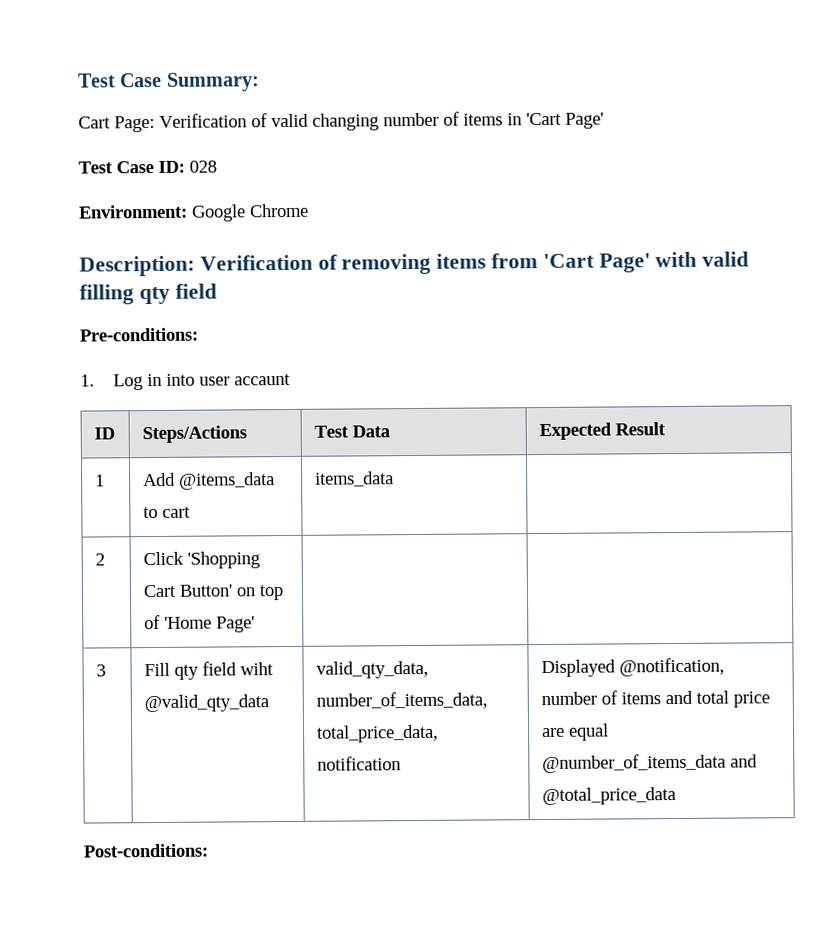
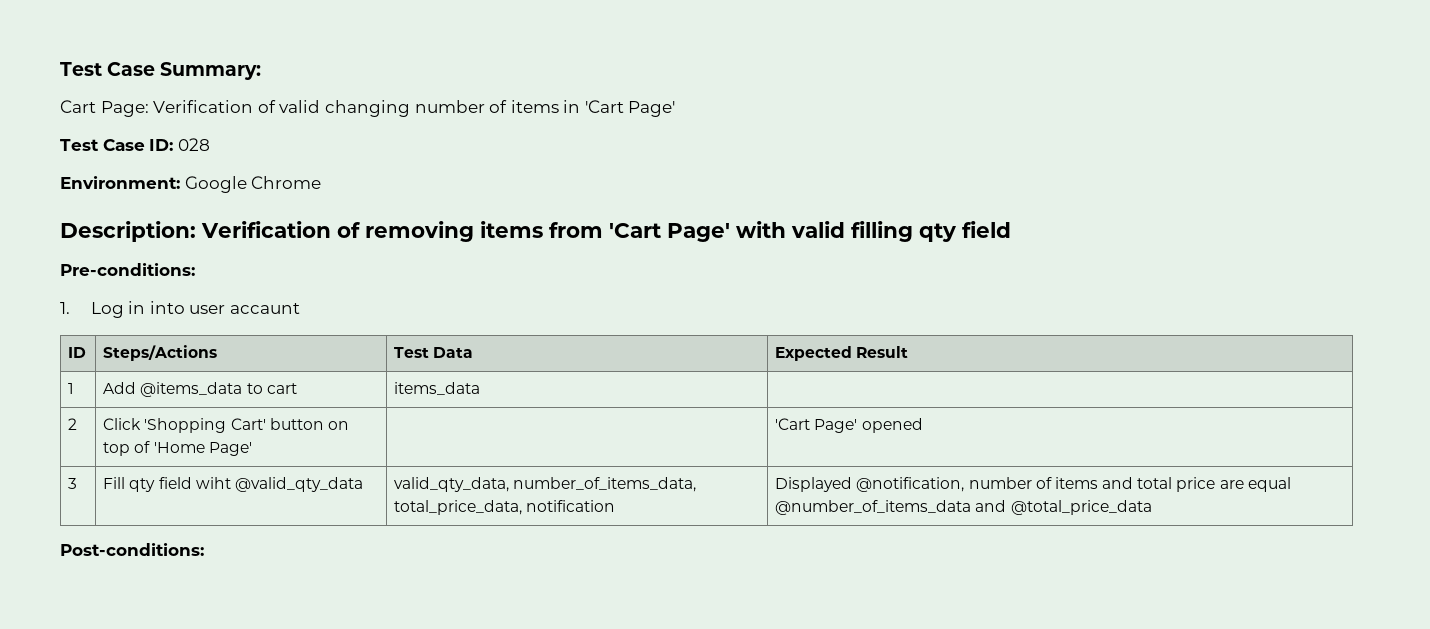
- 2 | Click 'Shopping Cart Button' on top of 'Home Page' | |
+ 2 | Click 'Shopping Cart' button on top of 'Home Page' | | 'Cart Page' opened

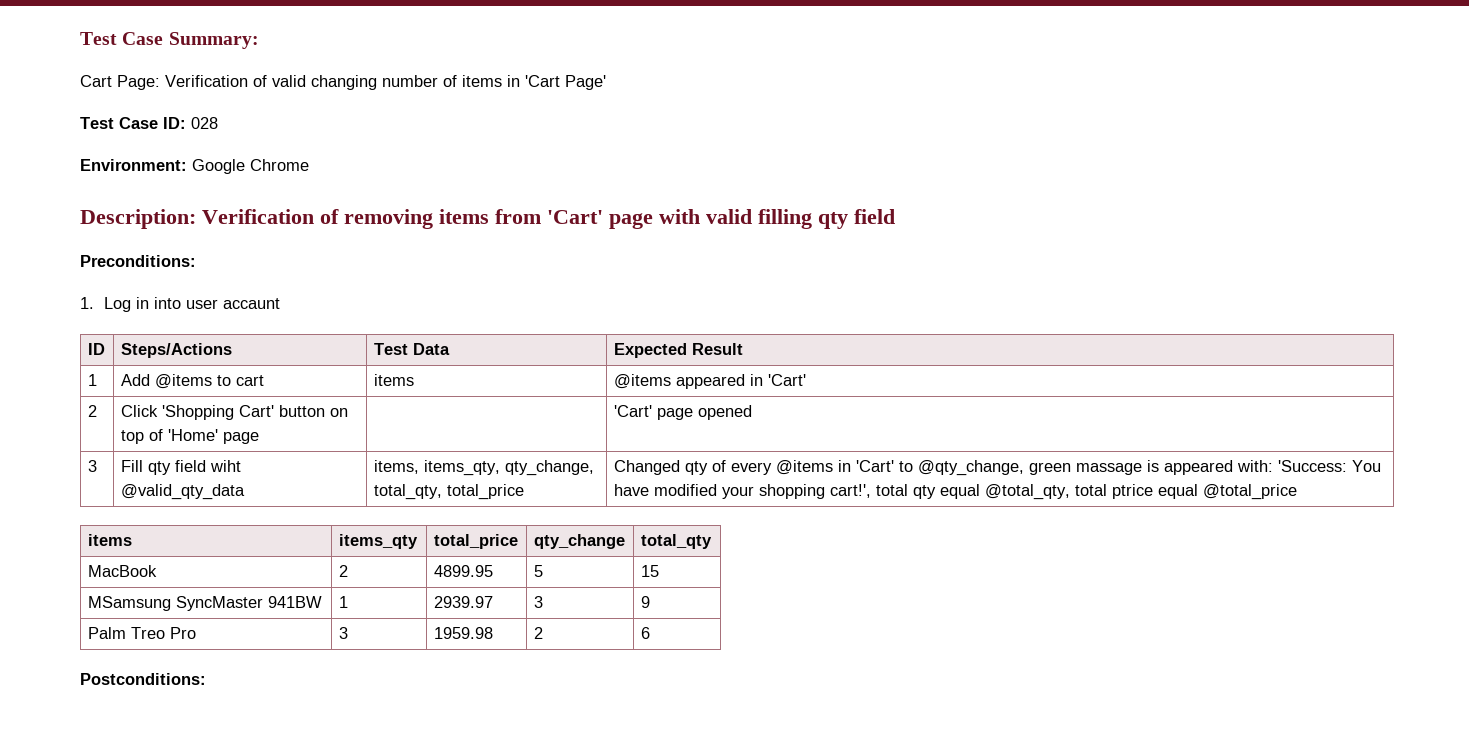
- Description: Verification of removing items from 'Cart Page' with valid filling qty field
+ Description: Verification of removing items from 'Cart' page with valid filling qty field
- Pre-conditions:
+ Preconditions:
- 1 | Add @items_data to cart | items_data |
+ 1 | Add @items to cart | items | @items appeared in 'Cart'
- 2 | Click 'Shopping Cart' button on top of 'Home Page' | | 'Cart Page' opened
+ 2 | Click 'Shopping Cart' button on top of 'Home' page | | 'Cart' page opened
- 3 | Fill qty field wiht @valid_qty_data | valid_qty_data, number_of_items_data, total_price_data, notification | Displayed @notification, number of items and total price are equal @number_of_items_data and @total_price_data
- Post-conditions:
+ 3 | Fill qty field wiht @valid_qty_data | items, items_qty, qty_change, total_qty, total_price | Changed qty of every @items in 'Cart' to @qty_change, green massage is appeared with: 'Success: You have modified your shopping cart!', total qty equal @total_qty, total ptrice equal @total_price
+ items | items_qty | total_price | qty_change | total_qty
+ MacBook | 2 | 4899.95 | 5 | 15
+ MSamsung SyncMaster 941BW | 1 | 2939.97 | 3 | 9
+ Palm Treo Pro | 3 | 1959.98 | 2 | 6
+ Postconditions:

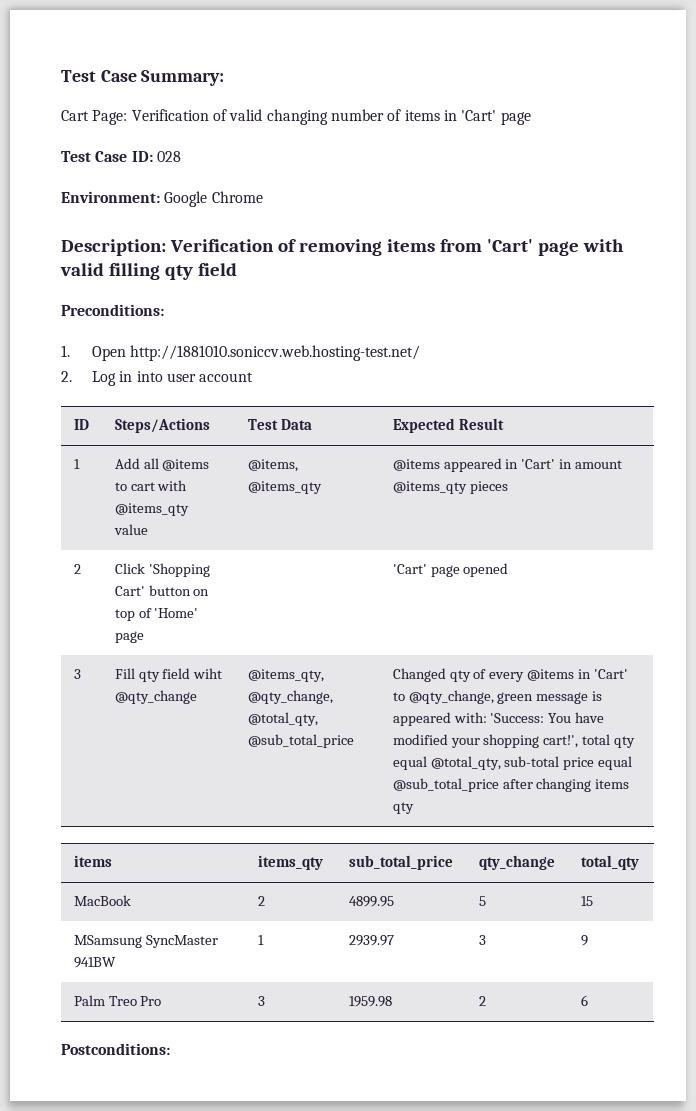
- Cart Page: Verification of valid changing number of items in 'Cart Page'
+ Cart Page: Verification of valid changing number of items in 'Cart' page
- 1. Log in into user accaunt
+ 1. Open http://1881010.soniccv.web.hosting-test.net/
+ 2. Log in into user account
- 1 | Add @items to cart | items | @items appeared in 'Cart'
+ 1 | Add all @items to cart with @items_qty value | @items, @items_qty | @items appeared in 'Cart' in amount @items_qty pieces
- Fill qty field wiht @valid_qty_data | items, items_qty, qty_change, total_qty, total_price
+ Fill qty field wiht @qty_change | @items_qty, @qty_change, @total_qty, @sub_total_price
- Changed qty of every @items in 'Cart' to @qty_change, green massage is appeared with: 'Success: You have modified your shopping cart!', total qty equal @total_qty, total ptrice equal @total_price
+ Changed qty of every @items in 'Cart' to @qty_change, green message is appeared with: 'Success: You have modified your shopping cart!', total qty equal @total_qty, sub-total price equal @sub_total_price after changing items qty
- items | items_qty | total_price | qty_change | total_qty
+ items | items_qty | sub_total_price | qty_change | total_qty

